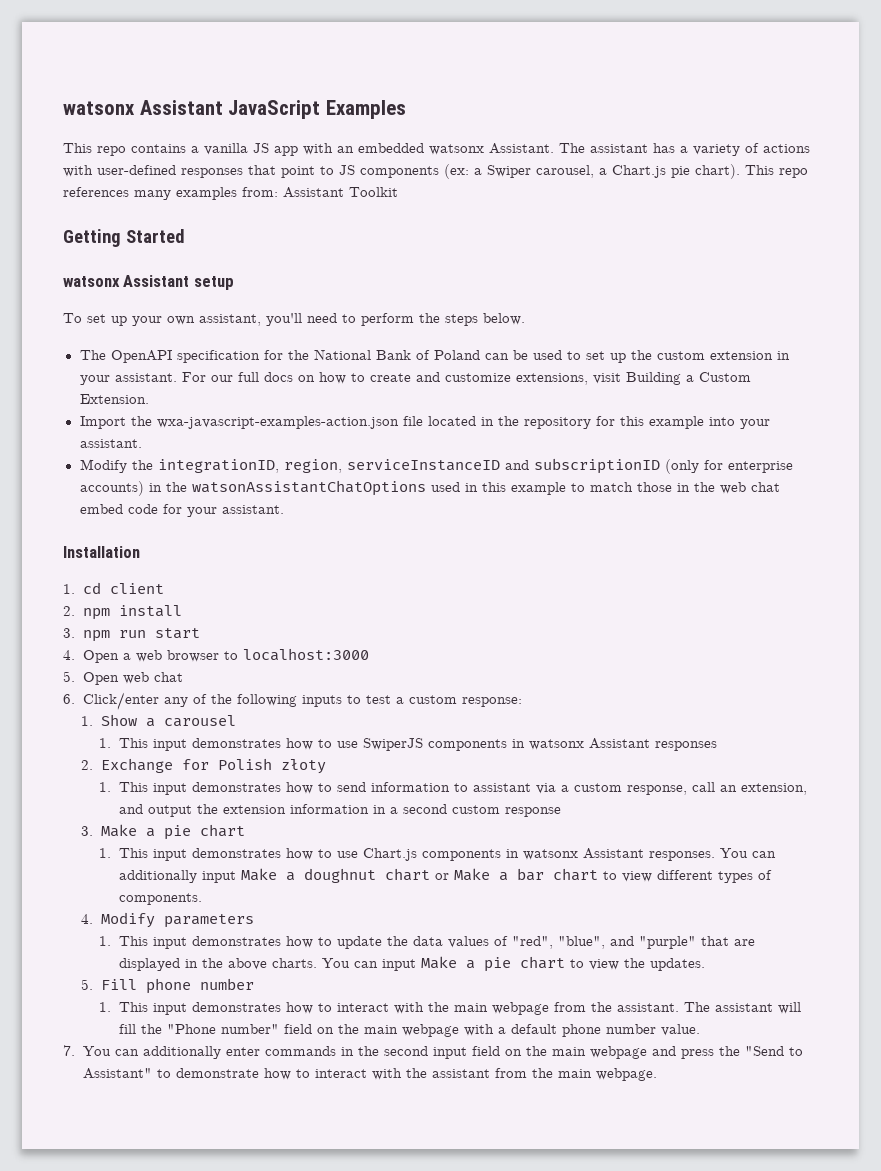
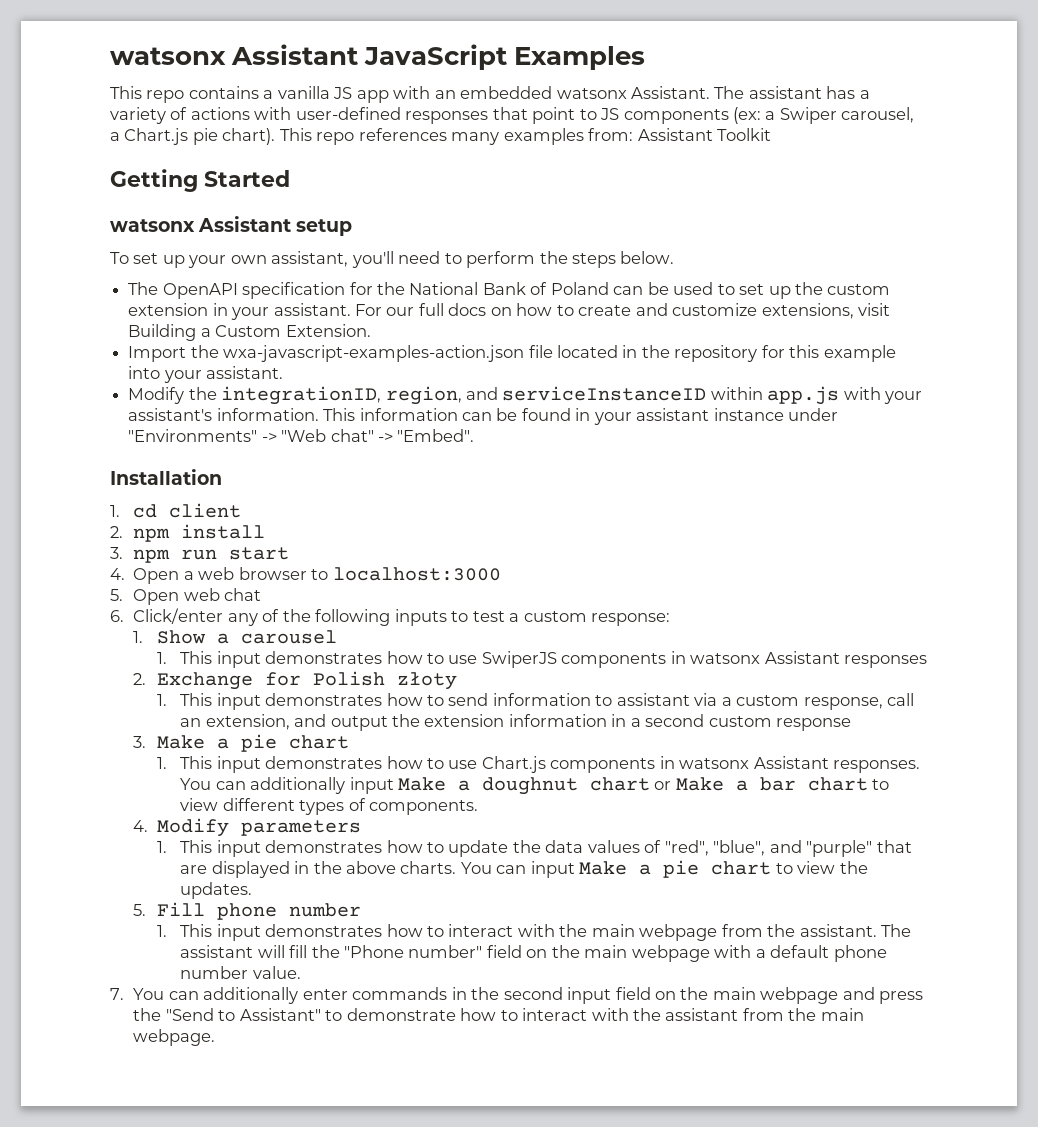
- Modify the integrationID, region, serviceInstanceID and subscriptionID (only for enterprise accounts) in the watsonAssistantChatOptions used in this example to match those in the web chat embed code for your assistant.
+ Modify the integrationID, region, and serviceInstanceID within app.js with your assistant's information. This information can be found in your assistant instance under "Environments" -> "Web chat" -> "Embed".

